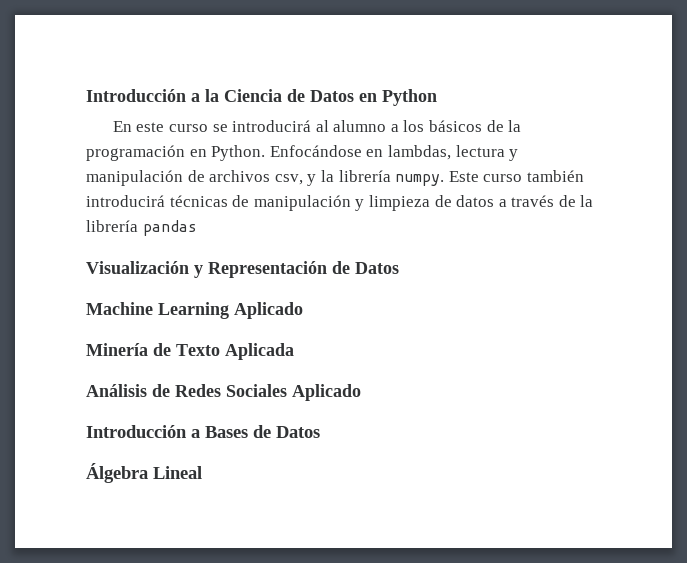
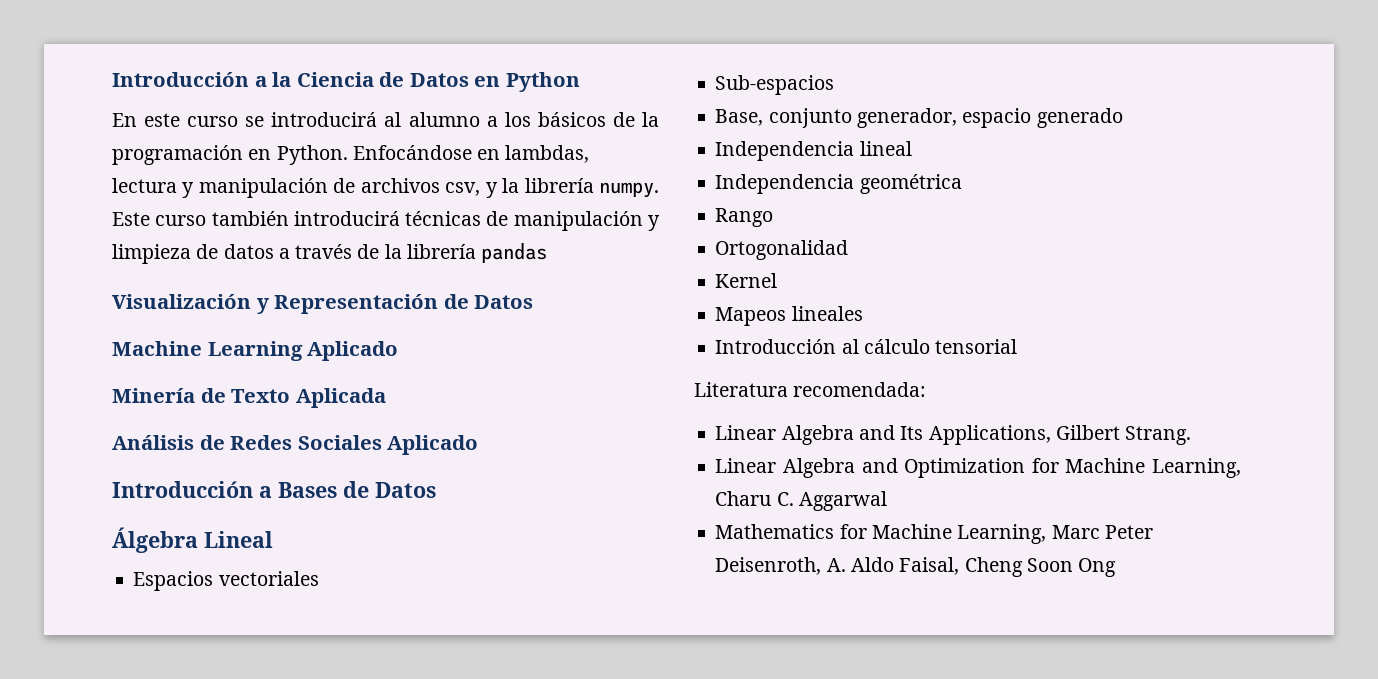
+ Espacios vectoriales
+ Sub-espacios
+ Base, conjunto generador, espacio generado
+ Independencia lineal
+ Independencia geométrica
+ Rango
+ Ortogonalidad
+ Kernel
+ Mapeos lineales
+ Introducción al cálculo tensorial
+ Literatura recomendada:
+ Linear Algebra and Its Applications, Gilbert Strang.
+ Linear Algebra and Optimization for Machine Learning, Charu C. Aggarwal
+ Mathematics for Machine Learning, Marc Peter Deisenroth, A. Aldo Faisal, Cheng Soon Ong

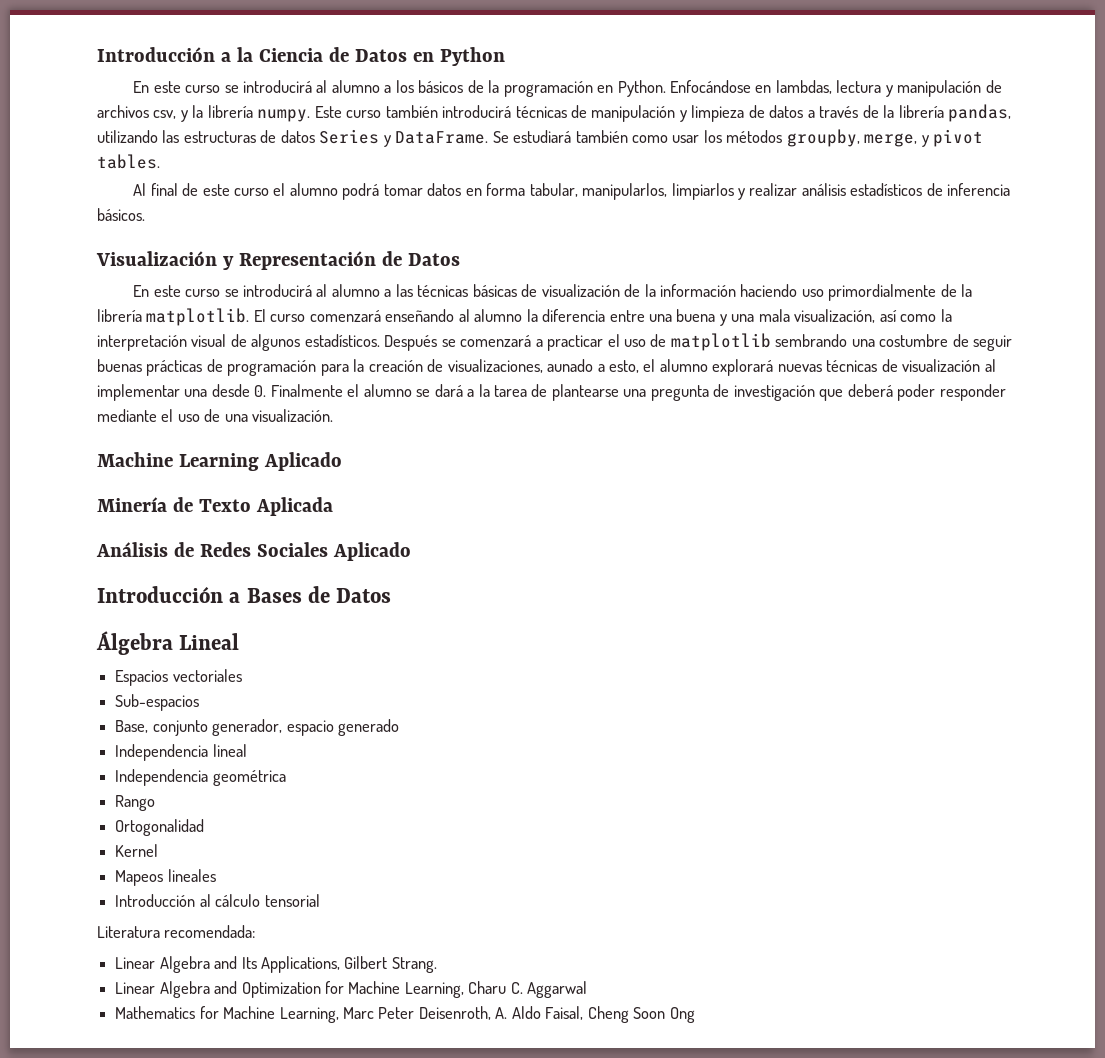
- Este curso también introducirá técnicas de manipulación y limpieza de datos a través de la librería pandas
+ Este curso también introducirá técnicas de manipulación y limpieza de datos a través de la librería pandas, utilizando las estructuras de datos Series y DataFrame. Se estudiará también como usar los métodos groupby, merge, y pivot tables.
+ Al final de este curso el alumno podrá tomar datos en forma tabular, manipularlos, limpiarlos y realizar análisis estadísticos de inferencia básicos.
+ En este curso se introducirá al alumno a las técnicas básicas de visualización de la información haciendo uso primordialmente de la librería matplotlib. El curso comenzará enseñando al alumno la diferencia entre una buena y una mala visualización, así como la interpretación visual de algunos estadísticos. Después se comenzará a practicar el uso de matplotlib sembrando una costumbre de seguir buenas prácticas de programación para la creación de visualizaciones, aunado a esto, el alumno explorará nuevas técnicas de visualización al implementar una desde 0. Finalmente el alumno se dará a la tarea de plantearse una pregunta de investigación que deberá poder responder mediante el uso de una visualización.

